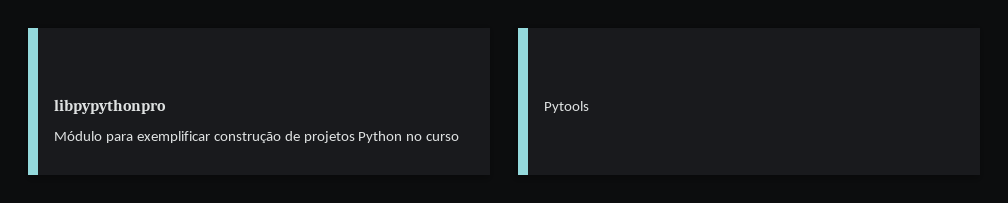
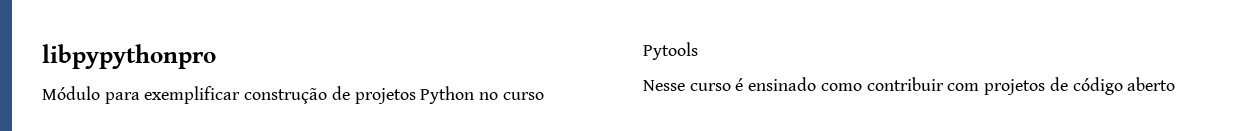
+ Nesse curso é ensinado como contribuir com projetos de código aberto

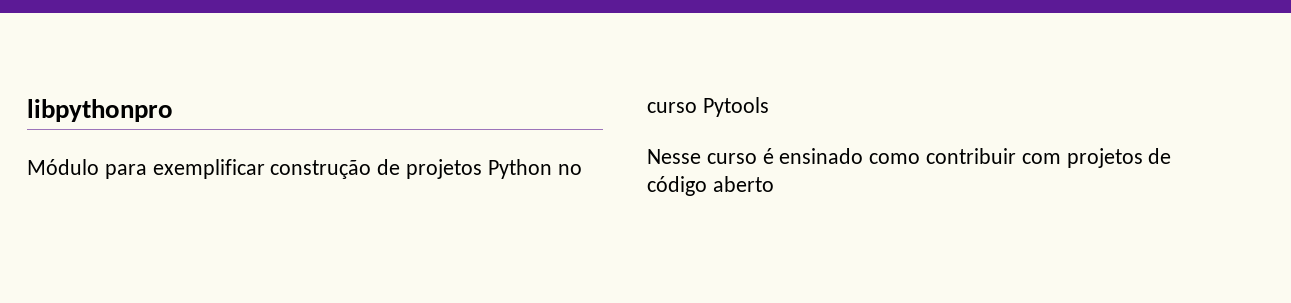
- libpypythonpro
+ libpythonpro

